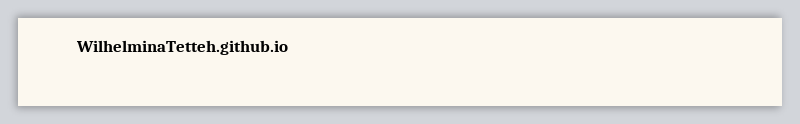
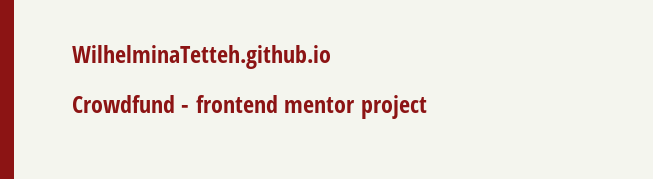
+ Crowdfund - frontend mentor project

